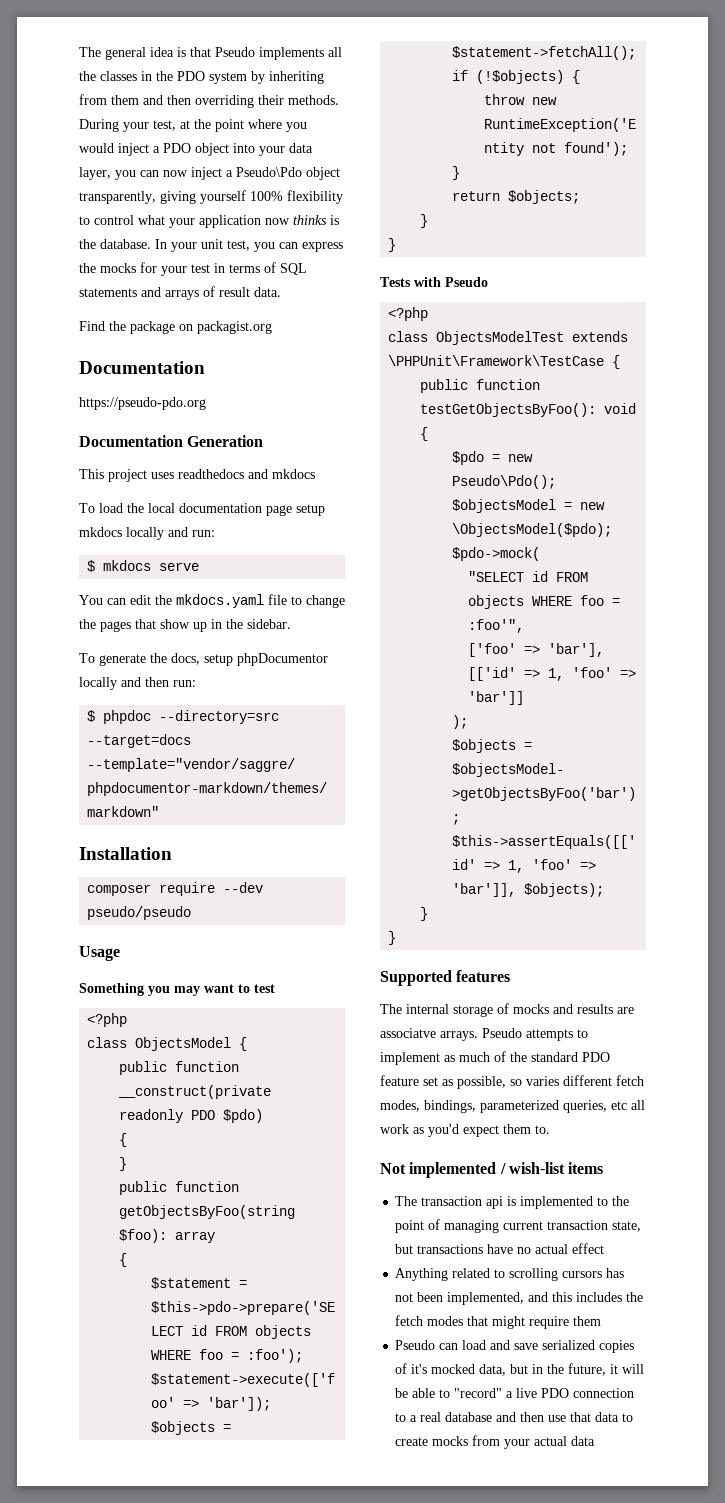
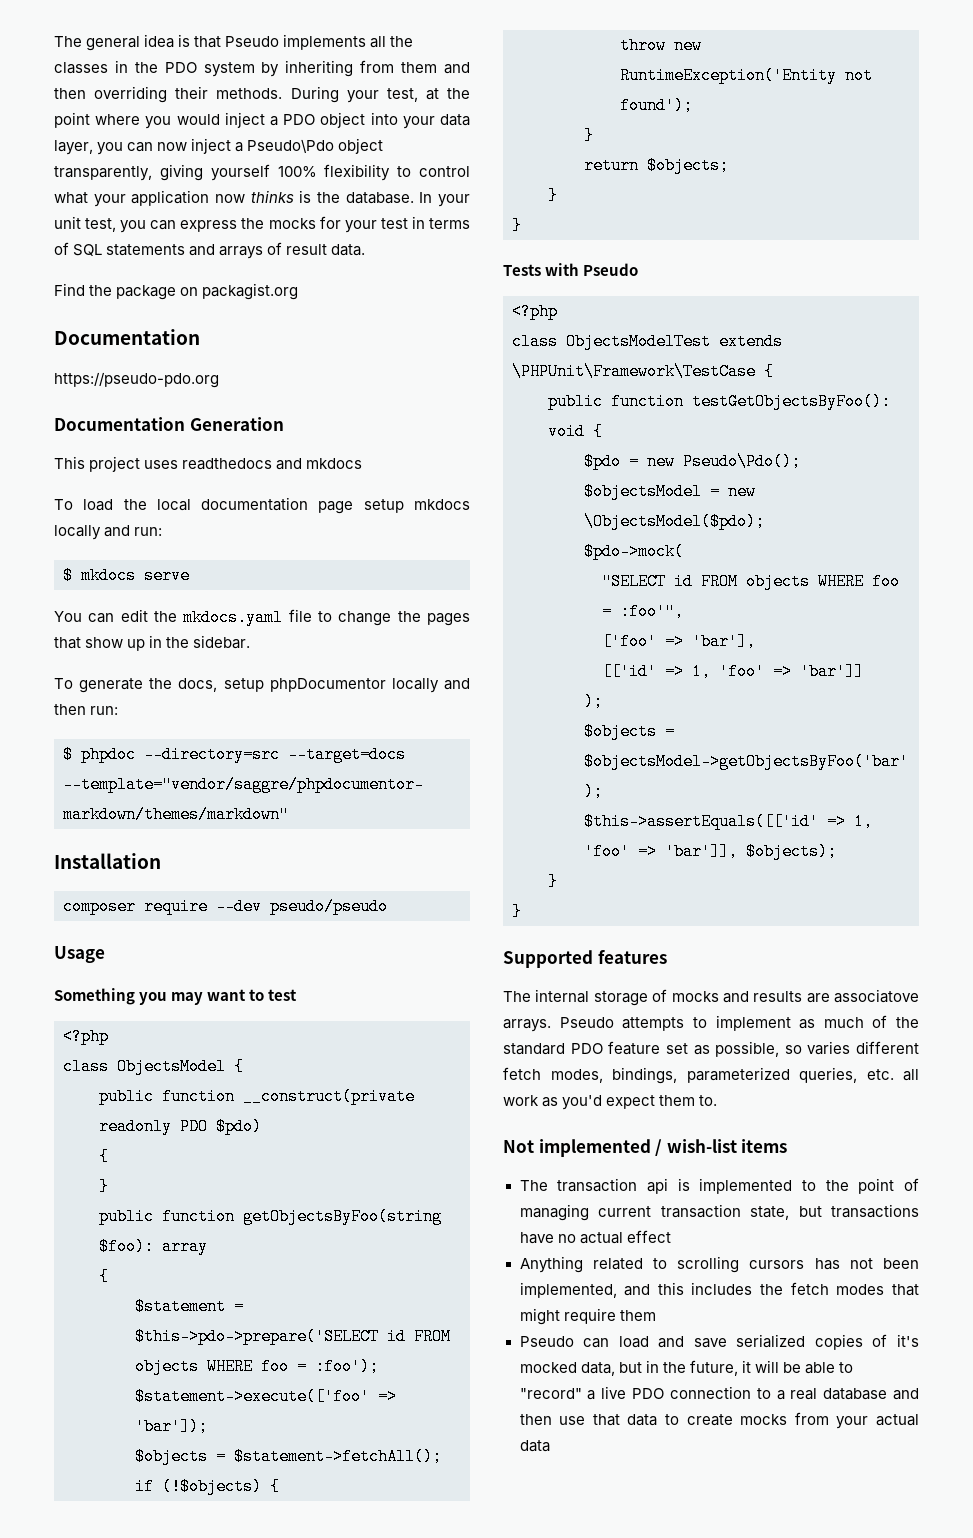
- The internal storage of mocks and results are associatve arrays.
+ The internal storage of mocks and results are associatove arrays.
- Pseudo attempts to implement as much of the standard PDO feature set as possible, so varies different fetch modes, bindings, parameterized queries, etc all work as you'd expect them to.
+ Pseudo attempts to implement as much of the standard PDO feature set as possible, so varies different fetch modes, bindings, parameterized queries, etc. all work as you'd expect them to.

